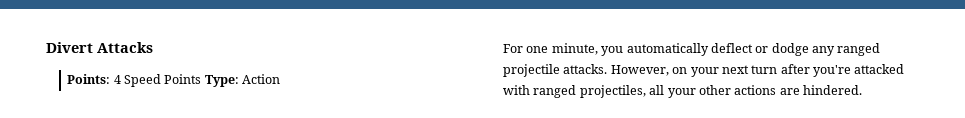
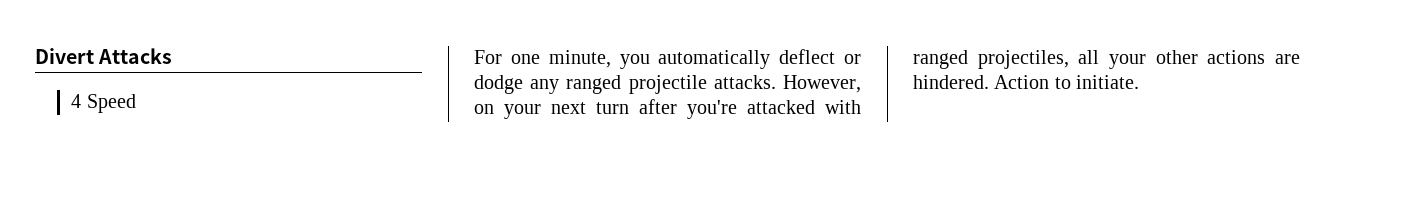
- Points: 4 Speed Points Type: Action
+ 4 Speed
+ Action to initiate.

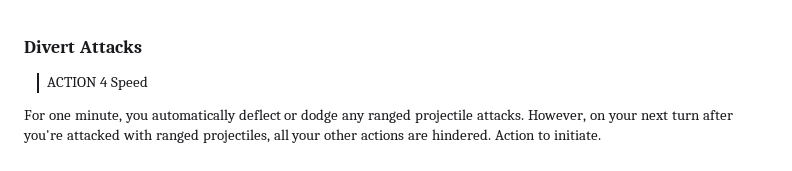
- 4 Speed
+ ACTION 4 Speed

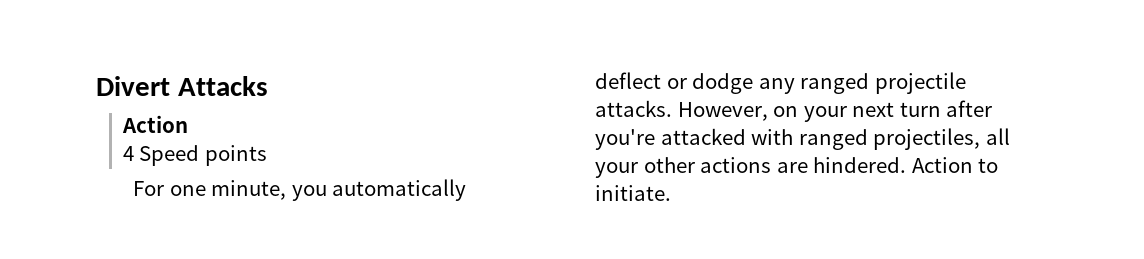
  Divert Attacks
- ACTION 4 Speed
+ Action
+ 4 Speed points

